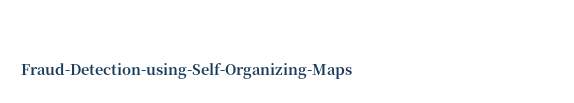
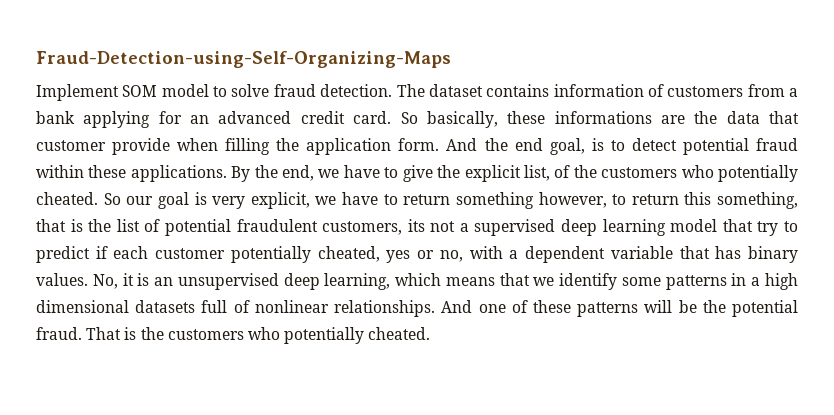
+ Implement SOM model to solve fraud detection. The dataset contains information of customers from a bank applying for an advanced credit card. So basically, these informations are the data that customer provide when filling the application form. And the end goal, is to detect potential fraud within these applications. By the end, we have to give the explicit list, of the customers who potentially cheated. So our goal is very explicit, we have to return something however, to return this something, that is the list of potential fraudulent customers, its not a supervised deep learning model that try to predict if each customer potentially cheated, yes or no, with a dependent variable that has binary values. No, it is an unsupervised deep learning, which means that we identify some patterns in a high dimensional datasets full of nonlinear relationships. And one of these patterns will be the potential fraud. That is the customers who potentially cheated.

